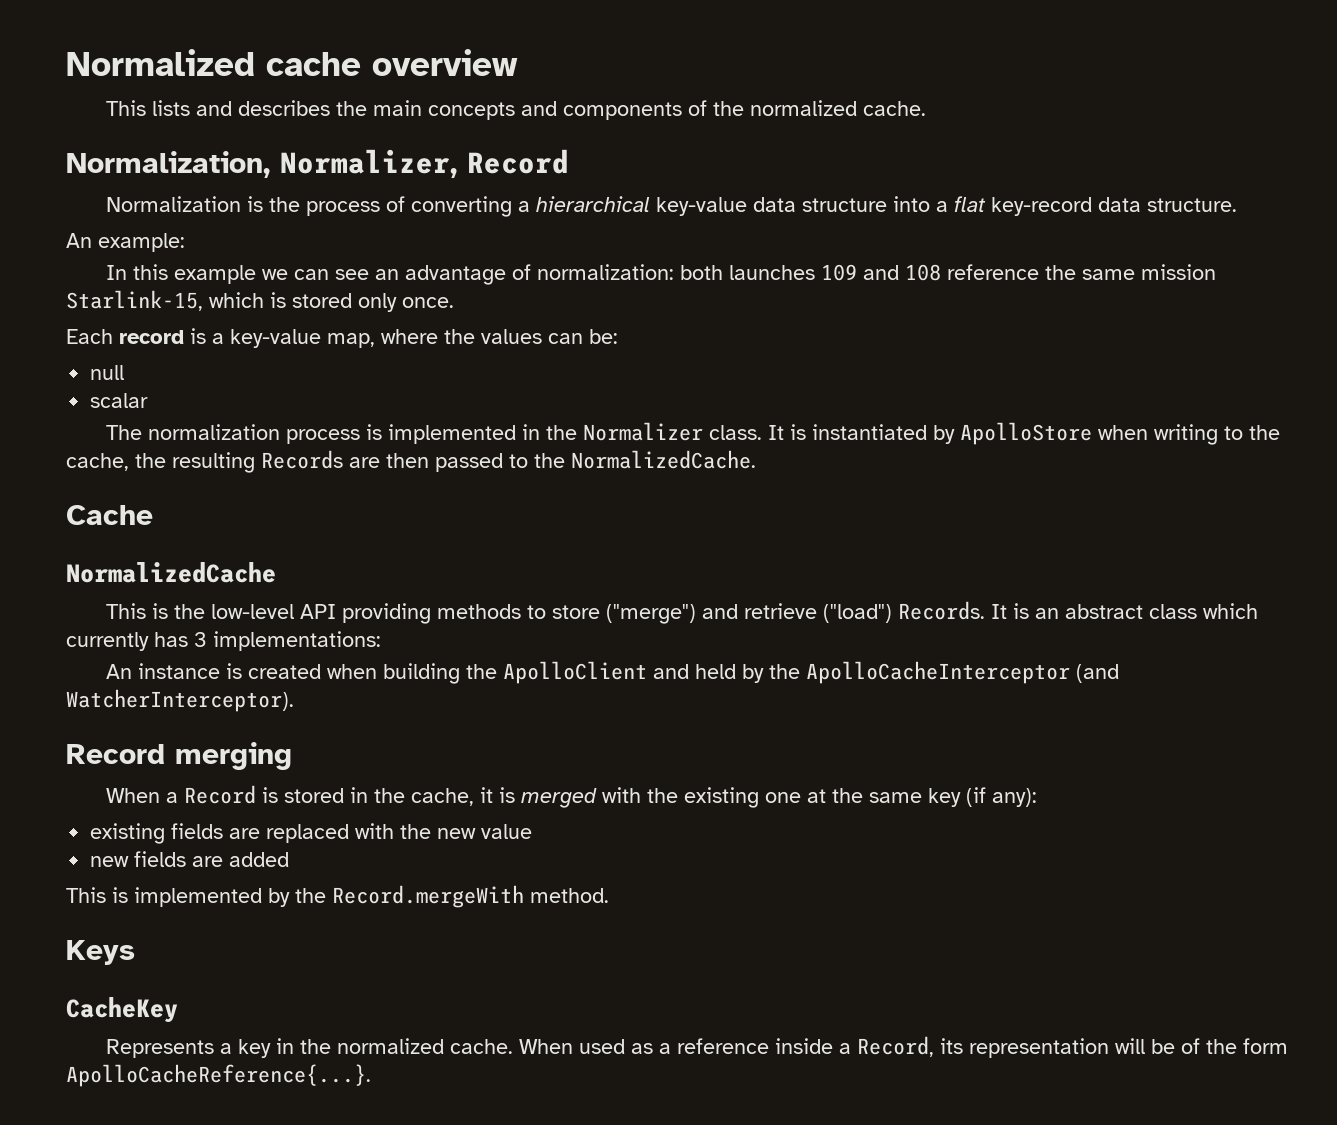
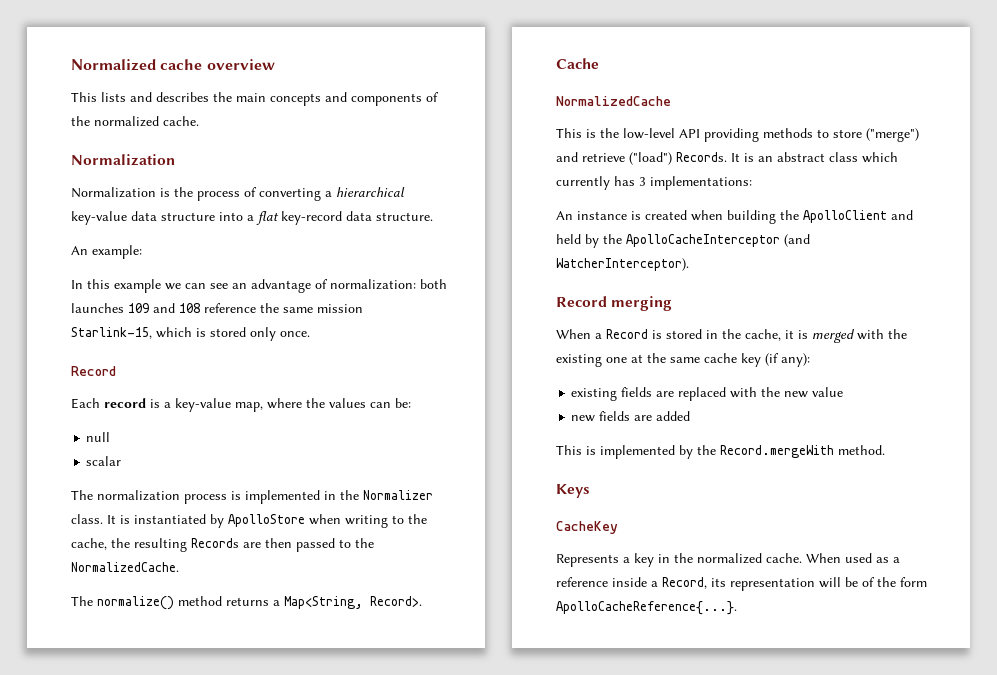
  This lists and describes the main concepts and components of the normalized cache.
- Normalization, Normalizer, Record
+ Normalization
  In this example we can see an advantage of normalization: both launches 109 and 108 reference the same mission Starlink-15, which is stored only once.
+ Record
+ The normalize() method returns a Map<String, Record>.
- When a Record is stored in the cache, it is merged with the existing one at the same key (if any):
+ When a Record is stored in the cache, it is merged with the existing one at the same cache key (if any):

